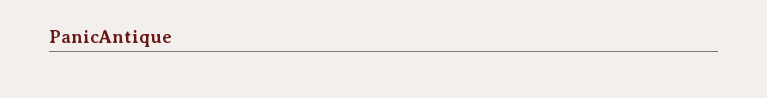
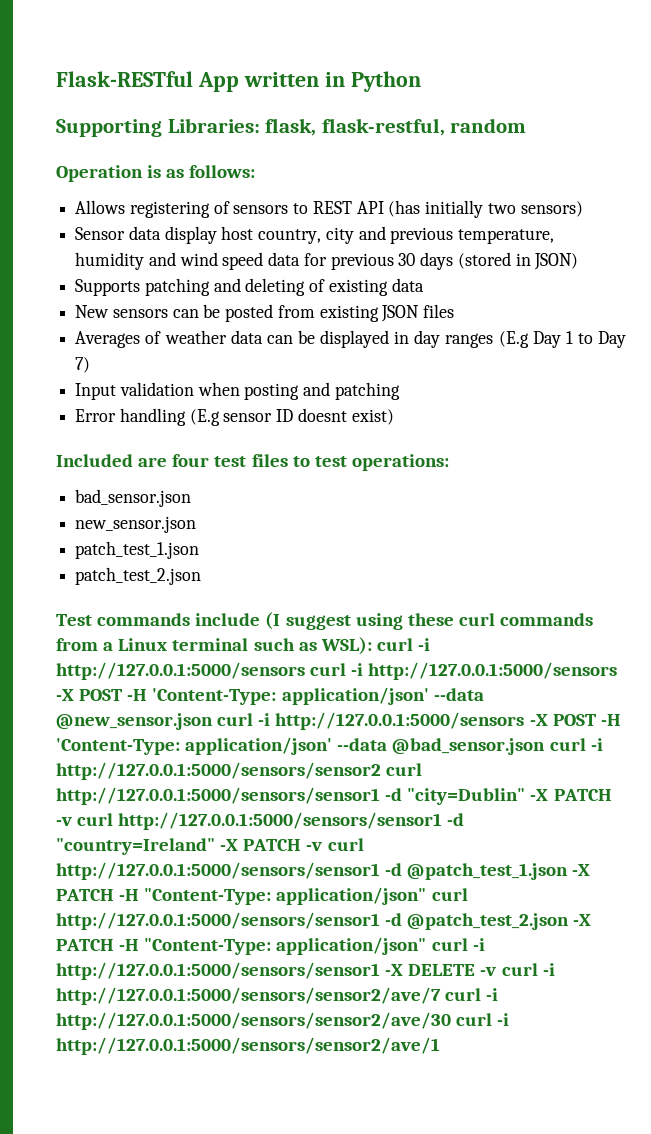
- PanicAntique
+ Flask-RESTful App written in Python
+ Supporting Libraries: flask, flask-restful, random
+ Operation is as follows:
+ Allows registering of sensors to REST API (has initially two sensors)
+ Sensor data display host country, city and previous temperature, humidity and wind speed data for previous 30 days (stored in JSON)
+ Supports patching and deleting of existing data
+ New sensors can be posted from existing JSON files
+ Averages of weather data can be displayed in day ranges (E.g Day 1 to Day 7)
+ Input validation when posting and patching
+ Error handling (E.g sensor ID doesnt exist)
+ Included are four test files to test operations:
+ bad_sensor.json
+ new_sensor.json
+ patch_test_1.json
+ patch_test_2.json
+ Test commands include (I suggest using these curl commands from a Linux terminal such as WSL): curl -i http://127.0.0.1:5000/sensors curl -i http://127.0.0.1:5000/sensors -X POST -H 'Content-Type: application/json' --data @new_sensor.json curl -i http://127.0.0.1:5000/sensors -X POST -H 'Content-Type: application/json' --data @bad_sensor.json curl -i http://127.0.0.1:5000/sensors/sensor2 curl http://127.0.0.1:5000/sensors/sensor1 -d "city=Dublin" -X PATCH -v curl http://127.0.0.1:5000/sensors/sensor1 -d "country=Ireland" -X PATCH -v curl http://127.0.0.1:5000/sensors/sensor1 -d @patch_test_1.json -X PATCH -H "Content-Type: application/json" curl http://127.0.0.1:5000/sensors/sensor1 -d @patch_test_2.json -X PATCH -H "Content-Type: application/json" curl -i http://127.0.0.1:5000/sensors/sensor1 -X DELETE -v curl -i http://127.0.0.1:5000/sensors/sensor2/ave/7 curl -i http://127.0.0.1:5000/sensors/sensor2/ave/30 curl -i http://127.0.0.1:5000/sensors/sensor2/ave/1

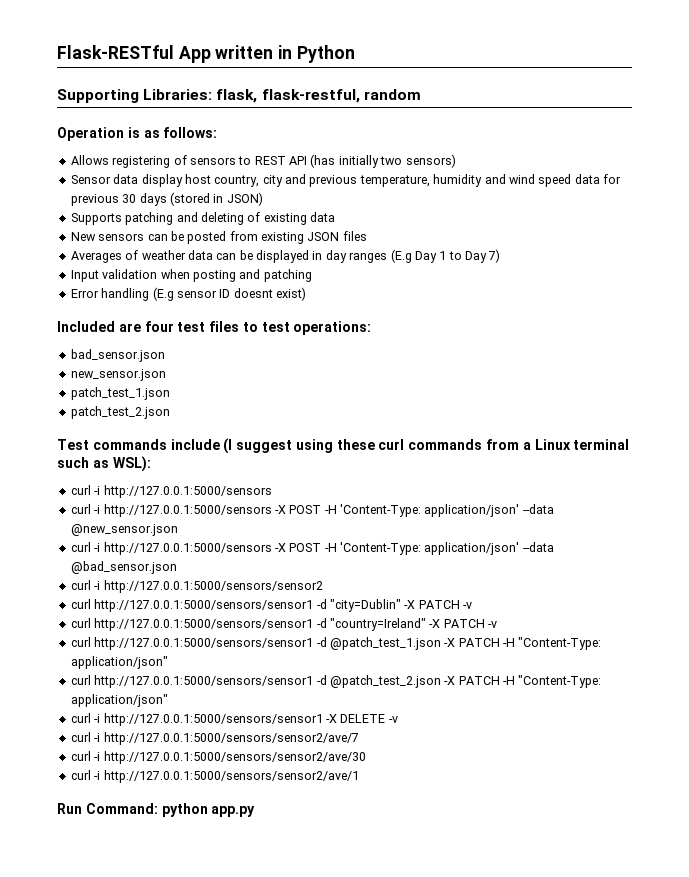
- Test commands include (I suggest using these curl commands from a Linux terminal such as WSL): curl -i http://127.0.0.1:5000/sensors curl -i http://127.0.0.1:5000/sensors -X POST -H 'Content-Type:
+ Test commands include (I suggest using these curl commands from a Linux terminal such as WSL):
+ curl -i http://127.0.0.1:5000/sensors
+ curl -i http://127.0.0.1:5000/sensors -X POST -H 'Content-Type:
- application/json' --data @new_sensor.json curl -i http://127.0.0.1:5000/sensors -X POST -H 'Content-Type:
+ application/json' --data @new_sensor.json
+ curl -i http://127.0.0.1:5000/sensors -X POST -H 'Content-Type:
- application/json' --data @bad_sensor.json curl -i http://127.0.0.1:5000/sensors/sensor2 curl http://127.0.0.1:5000/sensors/sensor1 -d "city=Dublin" -X PATCH -v curl http://127.0.0.1:5000/sensors/sensor1 -d "country=Ireland" -X PATCH -v curl http://127.0.0.1:5000/sensors/sensor1 -d @patch_test_1.json -X PATCH -H "Content-Type: application/json" curl http://127.0.0.1:5000/sensors/sensor1 -d @patch_test_2.json -X PATCH -H "Content-Type: application/json" curl -i http://127.0.0.1:5000/sensors/sensor1 -X DELETE -v curl -i http://127.0.0.1:5000/sensors/sensor2/ave/7 curl -i http://127.0.0.1:5000/sensors/sensor2/ave/30 curl -i http://127.0.0.1:5000/sensors/sensor2/ave/1
+ application/json' --data @bad_sensor.json
+ curl -i http://127.0.0.1:5000/sensors/sensor2
+ curl http://127.0.0.1:5000/sensors/sensor1 -d "city=Dublin" -X PATCH -v
+ curl http://127.0.0.1:5000/sensors/sensor1 -d "country=Ireland" -X PATCH -v
+ curl http://127.0.0.1:5000/sensors/sensor1 -d @patch_test_1.json -X PATCH -H "Content-Type: application/json"
+ curl http://127.0.0.1:5000/sensors/sensor1 -d @patch_test_2.json -X PATCH -H "Content-Type: application/json"
+ curl -i http://127.0.0.1:5000/sensors/sensor1 -X DELETE -v
+ curl -i http://127.0.0.1:5000/sensors/sensor2/ave/7
+ curl -i http://127.0.0.1:5000/sensors/sensor2/ave/30
+ curl -i http://127.0.0.1:5000/sensors/sensor2/ave/1
+ Run Command: python app.py

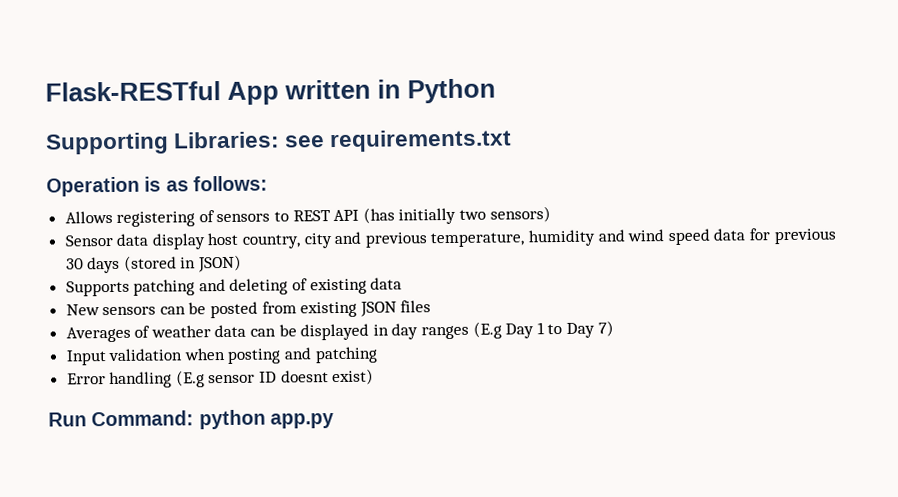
- Supporting Libraries: flask, flask-restful, random
+ Supporting Libraries: see requirements.txt
- Included are four test files to test operations:
- bad_sensor.json
- new_sensor.json
- patch_test_1.json
- patch_test_2.json
- Test commands include (I suggest using these curl commands from a Linux terminal such as WSL):
- curl -i http://127.0.0.1:5000/sensors
- curl -i http://127.0.0.1:5000/sensors -X POST -H 'Content-Type: application/json' --data @new_sensor.json
- curl -i http://127.0.0.1:5000/sensors -X POST -H 'Content-Type: application/json' --data @bad_sensor.json
- curl -i http://127.0.0.1:5000/sensors/sensor2
- curl http://127.0.0.1:5000/sensors/sensor1 -d "city=Dublin" -X PATCH -v
- curl http://127.0.0.1:5000/sensors/sensor1 -d "country=Ireland" -X PATCH -v
- curl http://127.0.0.1:5000/sensors/sensor1 -d @patch_test_1.json -X PATCH -H "Content-Type: application/json"
- curl http://127.0.0.1:5000/sensors/sensor1 -d @patch_test_2.json -X PATCH -H "Content-Type: application/json"
- curl -i http://127.0.0.1:5000/sensors/sensor1 -X DELETE -v
- curl -i http://127.0.0.1:5000/sensors/sensor2/ave/7
- curl -i http://127.0.0.1:5000/sensors/sensor2/ave/30
- curl -i http://127.0.0.1:5000/sensors/sensor2/ave/1

